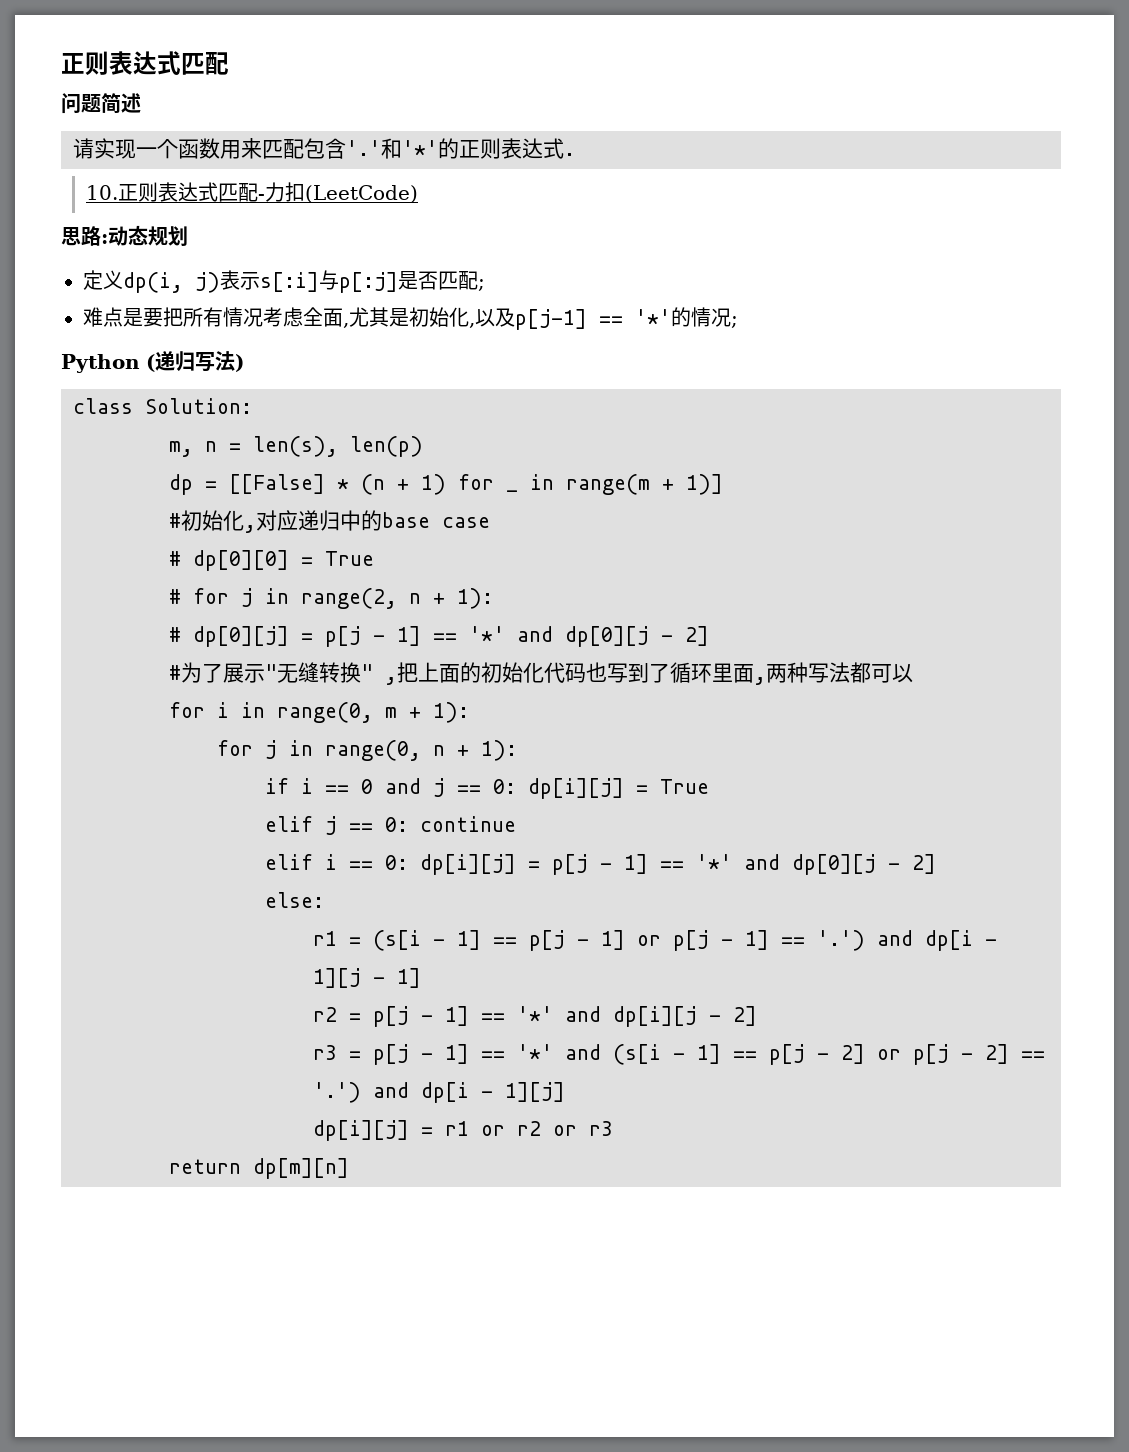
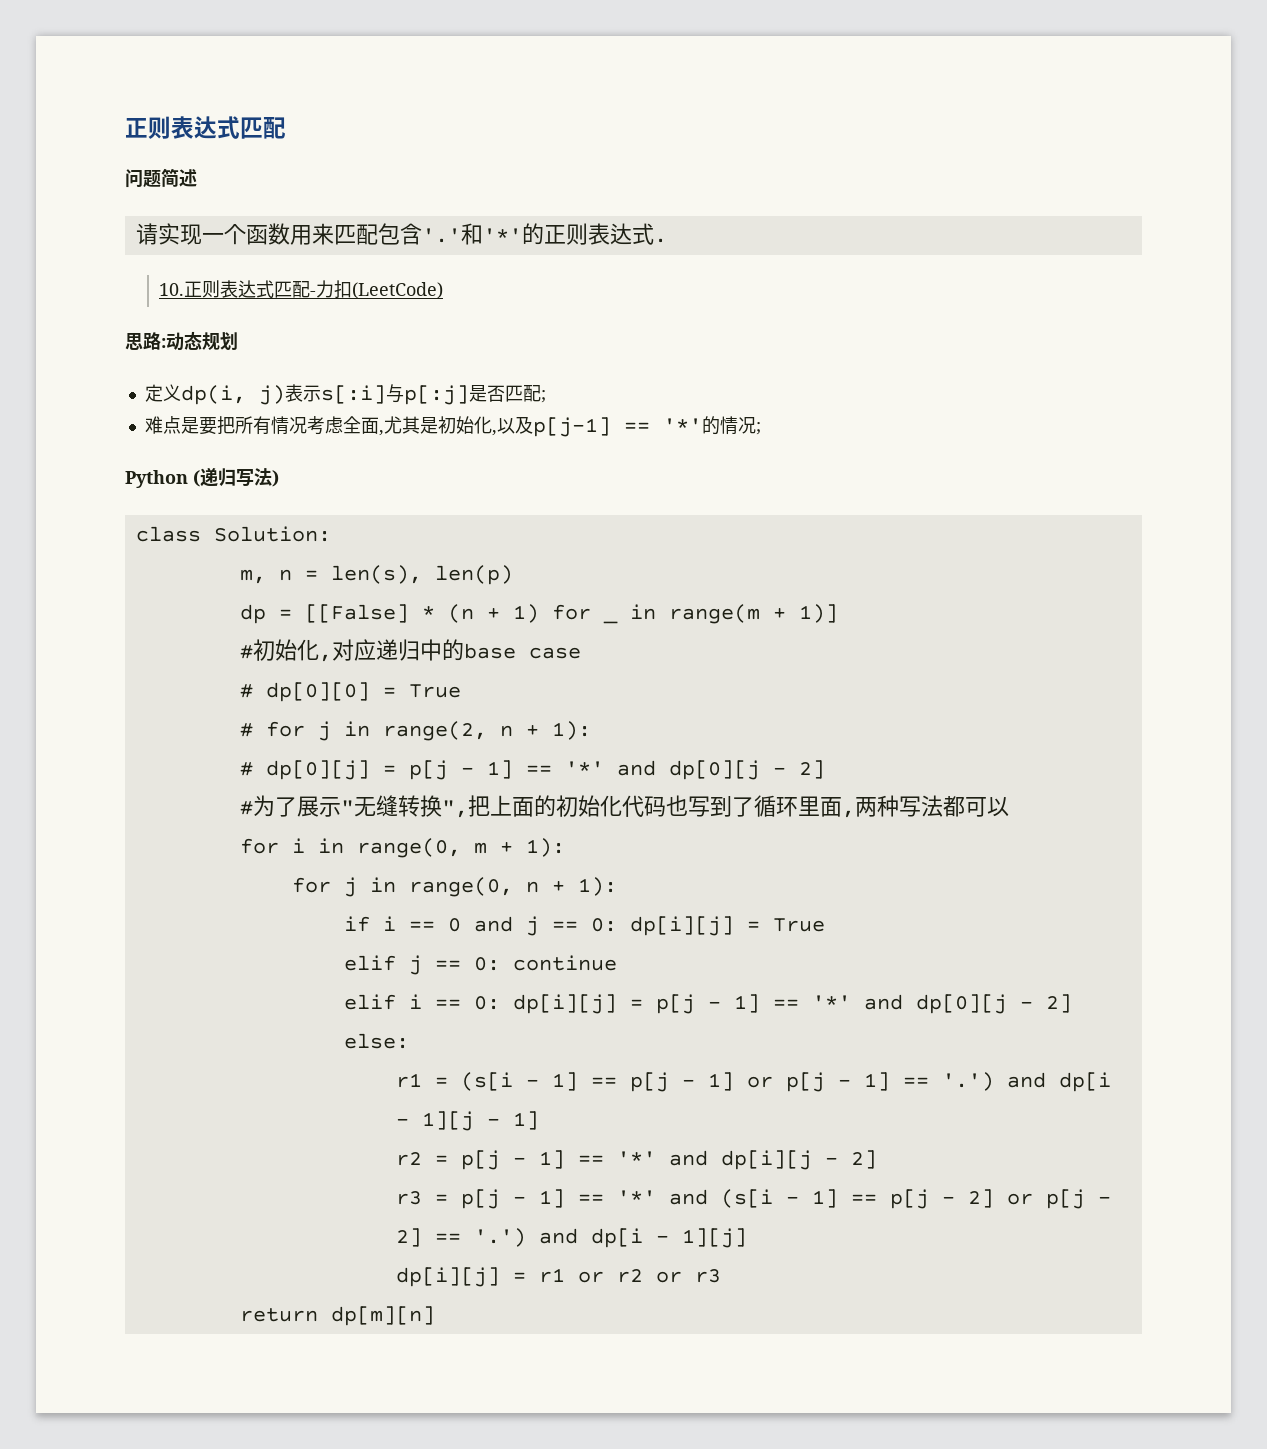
- #为了展示"无缝转换" ,把上面的初始化代码也写到了循环里面,两种写法都可以
+ #为了展示"无缝转换",把上面的初始化代码也写到了循环里面,两种写法都可以

